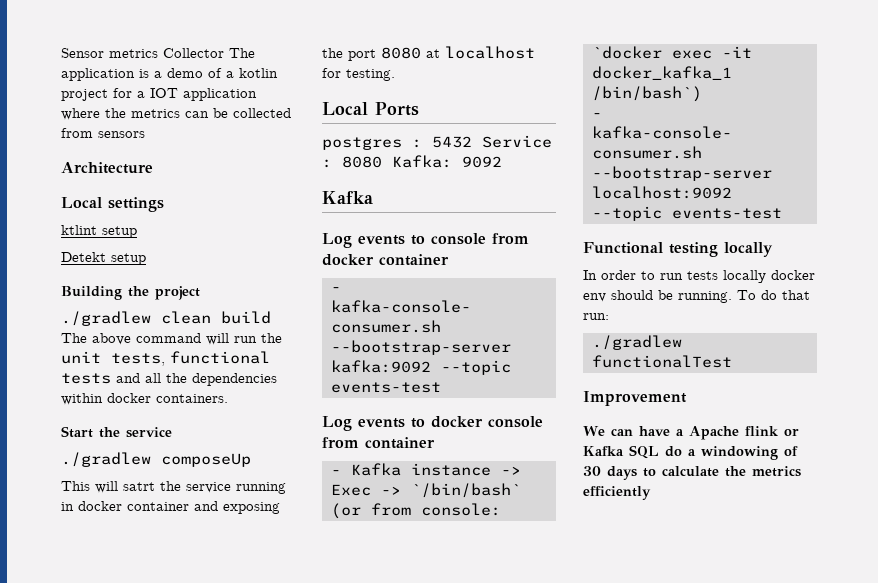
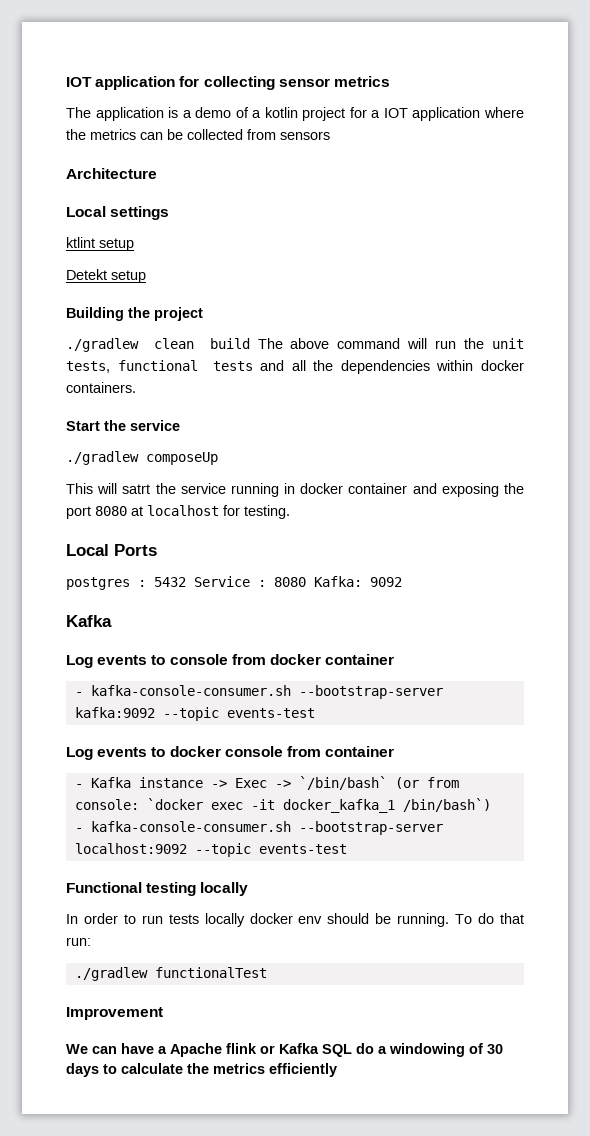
- Sensor metrics Collector The application is a demo of a kotlin project for a IOT application where the metrics can be collected from sensors
+ IOT application for collecting sensor metrics
+ The application is a demo of a kotlin project for a IOT application where the metrics can be collected from sensors

